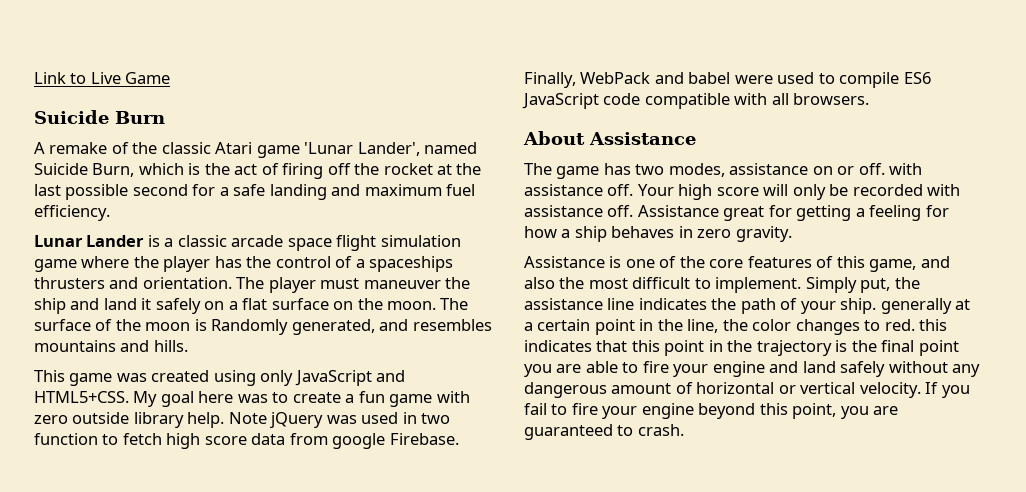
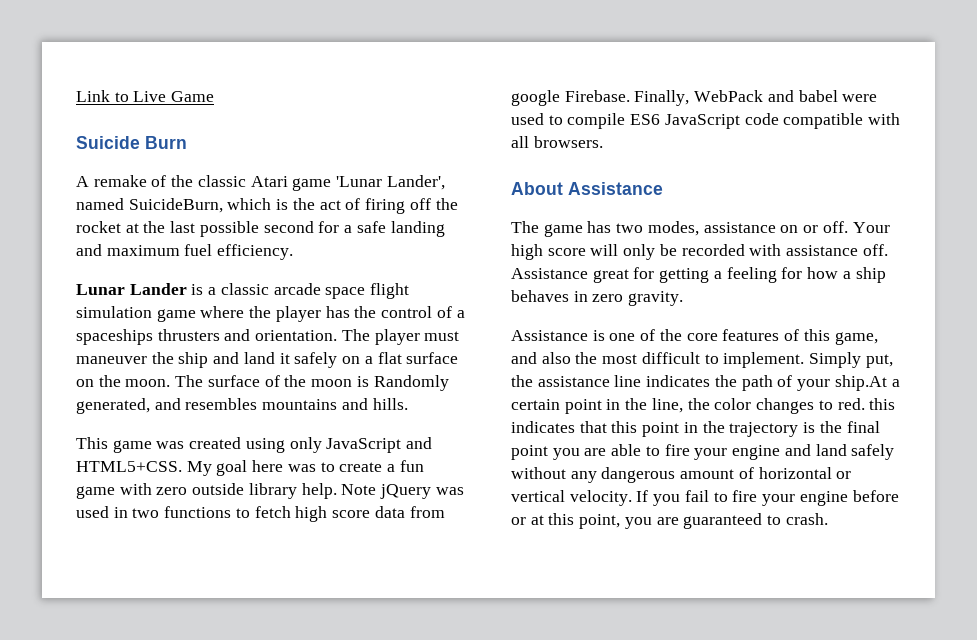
- A remake of the classic Atari game 'Lunar Lander', named Suicide Burn, which is the act of firing off the rocket at the last possible second for a safe landing and maximum fuel efficiency.
+ A remake of the classic Atari game 'Lunar Lander', named SuicideBurn, which is the act of firing off the rocket at the last possible second for a safe landing and maximum fuel efficiency.
- Note jQuery was used in two function to fetch high score data from google Firebase.
+ Note jQuery was used in two functions to fetch high score data from google Firebase.
- The game has two modes, assistance on or off. with assistance off.
+ The game has two modes, assistance on or off.
- Simply put, the assistance line indicates the path of your ship. generally at a certain point in the line, the color changes to red. this indicates that this point in the trajectory is the final point you are able to fire your engine and land safely without any dangerous amount of horizontal or vertical velocity.
+ Simply put, the assistance line indicates the path of your ship.At a certain point in the line, the color changes to red. this indicates that this point in the trajectory is the final point you are able to fire your engine and land safely without any dangerous amount of horizontal or vertical velocity.
- If you fail to fire your engine beyond this point, you are guaranteed to crash.
+ If you fail to fire your engine before or at this point, you are guaranteed to crash.

